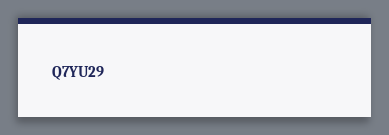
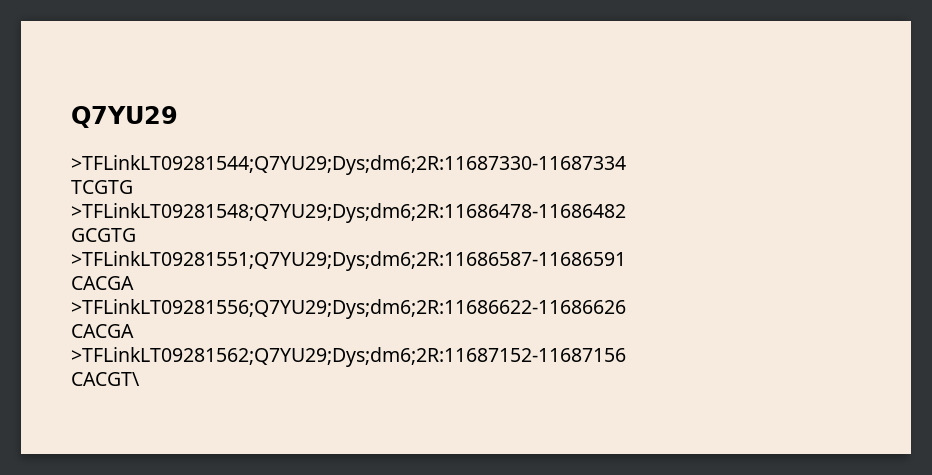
+ >TFLinkLT09281544;Q7YU29;Dys;dm6;2R:11687330-11687334
+ TCGTG
+ >TFLinkLT09281548;Q7YU29;Dys;dm6;2R:11686478-11686482
+ GCGTG
+ >TFLinkLT09281551;Q7YU29;Dys;dm6;2R:11686587-11686591
+ CACGA
+ >TFLinkLT09281556;Q7YU29;Dys;dm6;2R:11686622-11686626
+ CACGA
+ >TFLinkLT09281562;Q7YU29;Dys;dm6;2R:11687152-11687156
+ CACGT\

